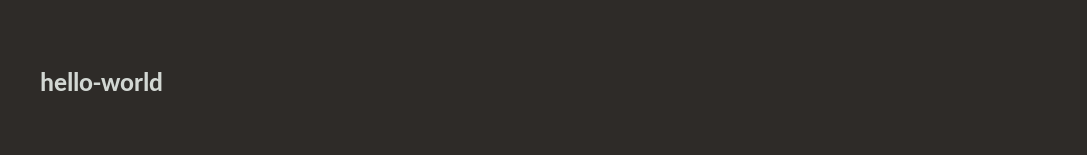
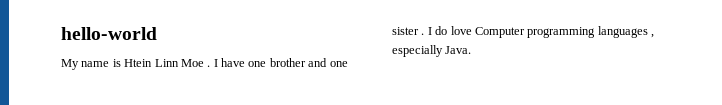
+ My name is Htein Linn Moe . I have one brother and one sister . I do love Computer programming languages , especially Java.

